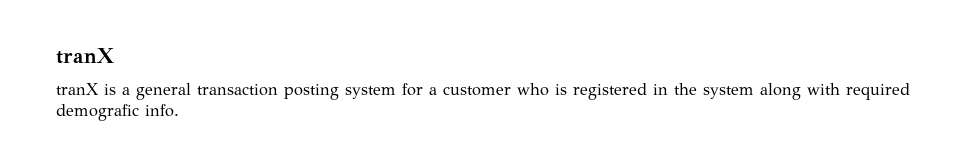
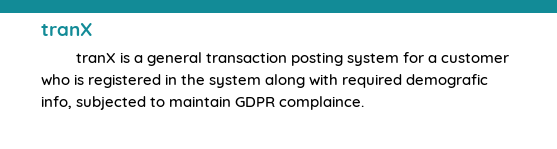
- tranX is a general transaction posting system for a customer who is registered in the system along with required demografic info.
+ tranX is a general transaction posting system for a customer who is registered in the system along with required demografic info, subjected to maintain GDPR complaince.

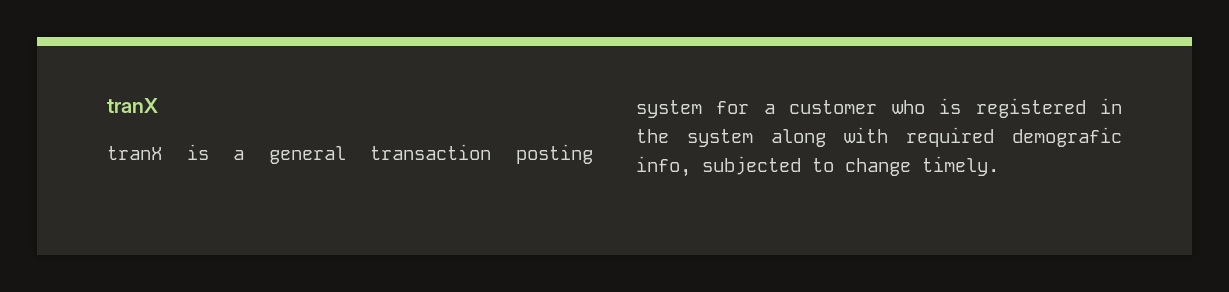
- tranX is a general transaction posting system for a customer who is registered in the system along with required demografic info, subjected to maintain GDPR complaince.
+ tranX is a general transaction posting system for a customer who is registered in the system along with required demografic info, subjected to change timely.

